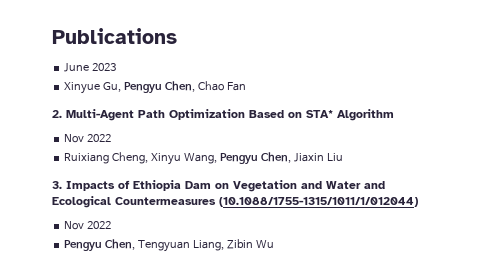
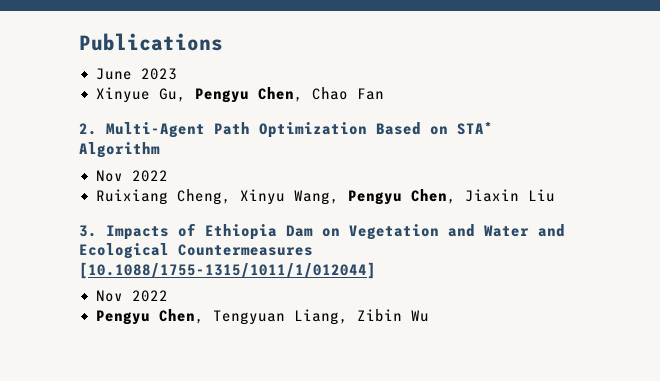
- 3. Impacts of Ethiopia Dam on Vegetation and Water and Ecological Countermeasures (10.1088/1755-1315/1011/1/012044)
+ 3. Impacts of Ethiopia Dam on Vegetation and Water and Ecological Countermeasures [10.1088/1755-1315/1011/1/012044]

